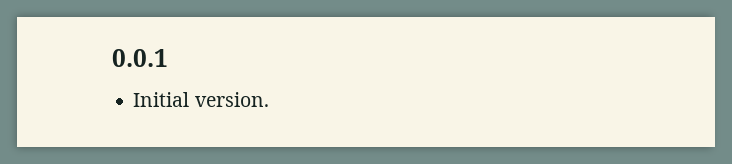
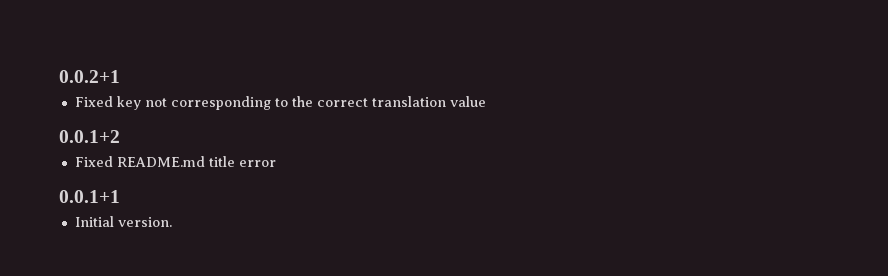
- 0.0.1
+ 0.0.2+1
+ Fixed key not corresponding to the correct translation value
+ 0.0.1+2
+ Fixed README.md title error
+ 0.0.1+1

